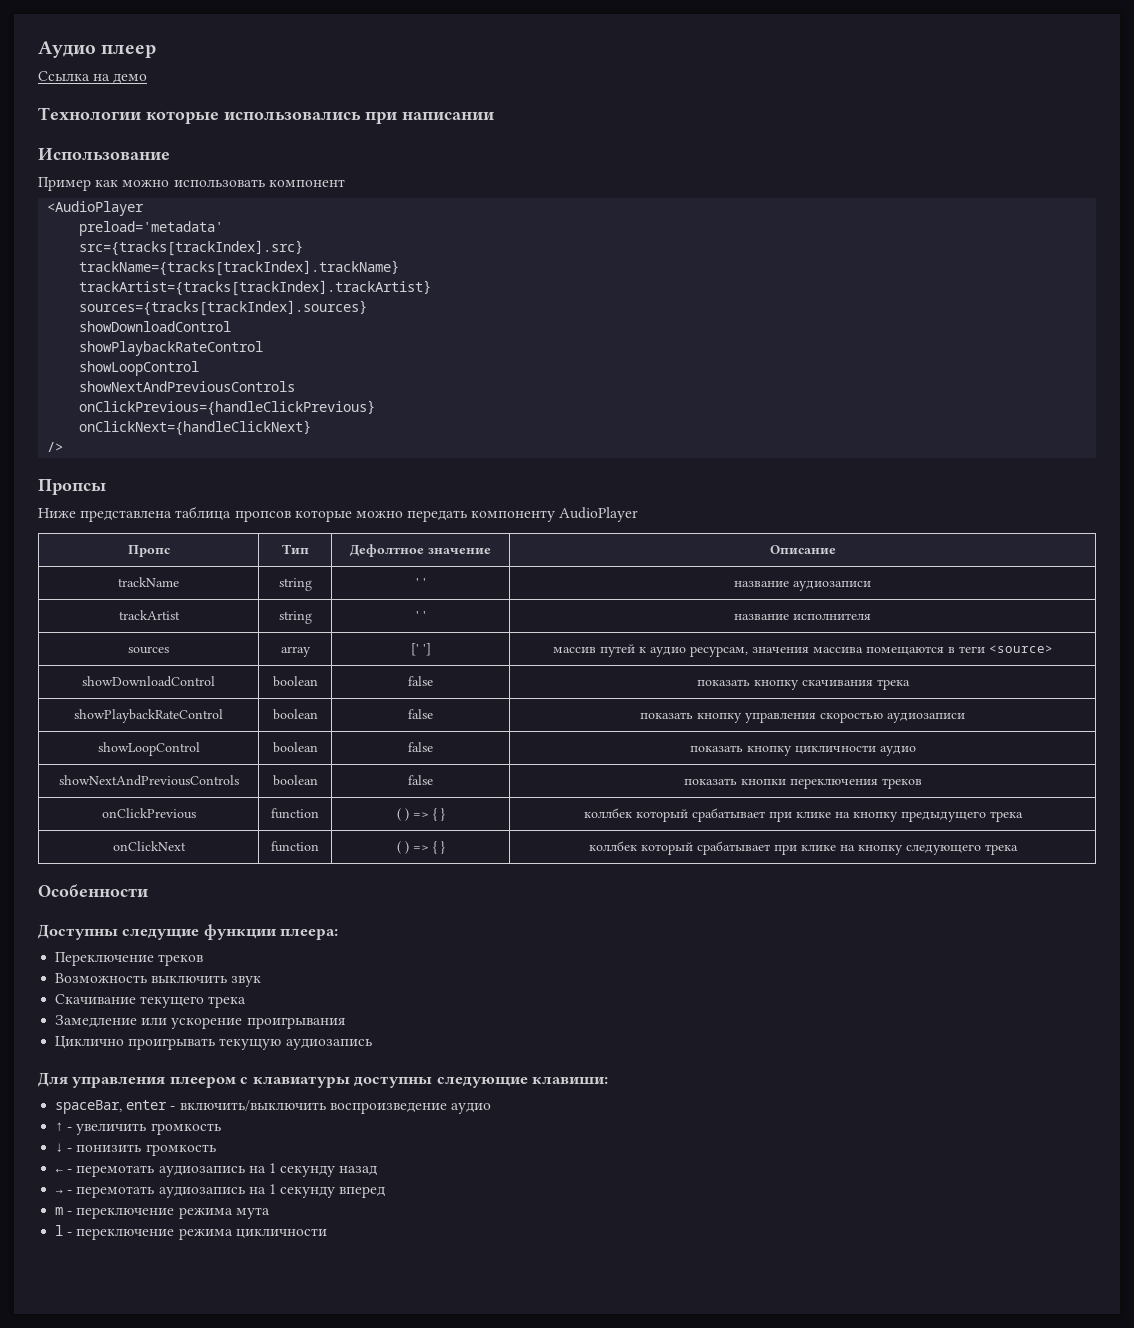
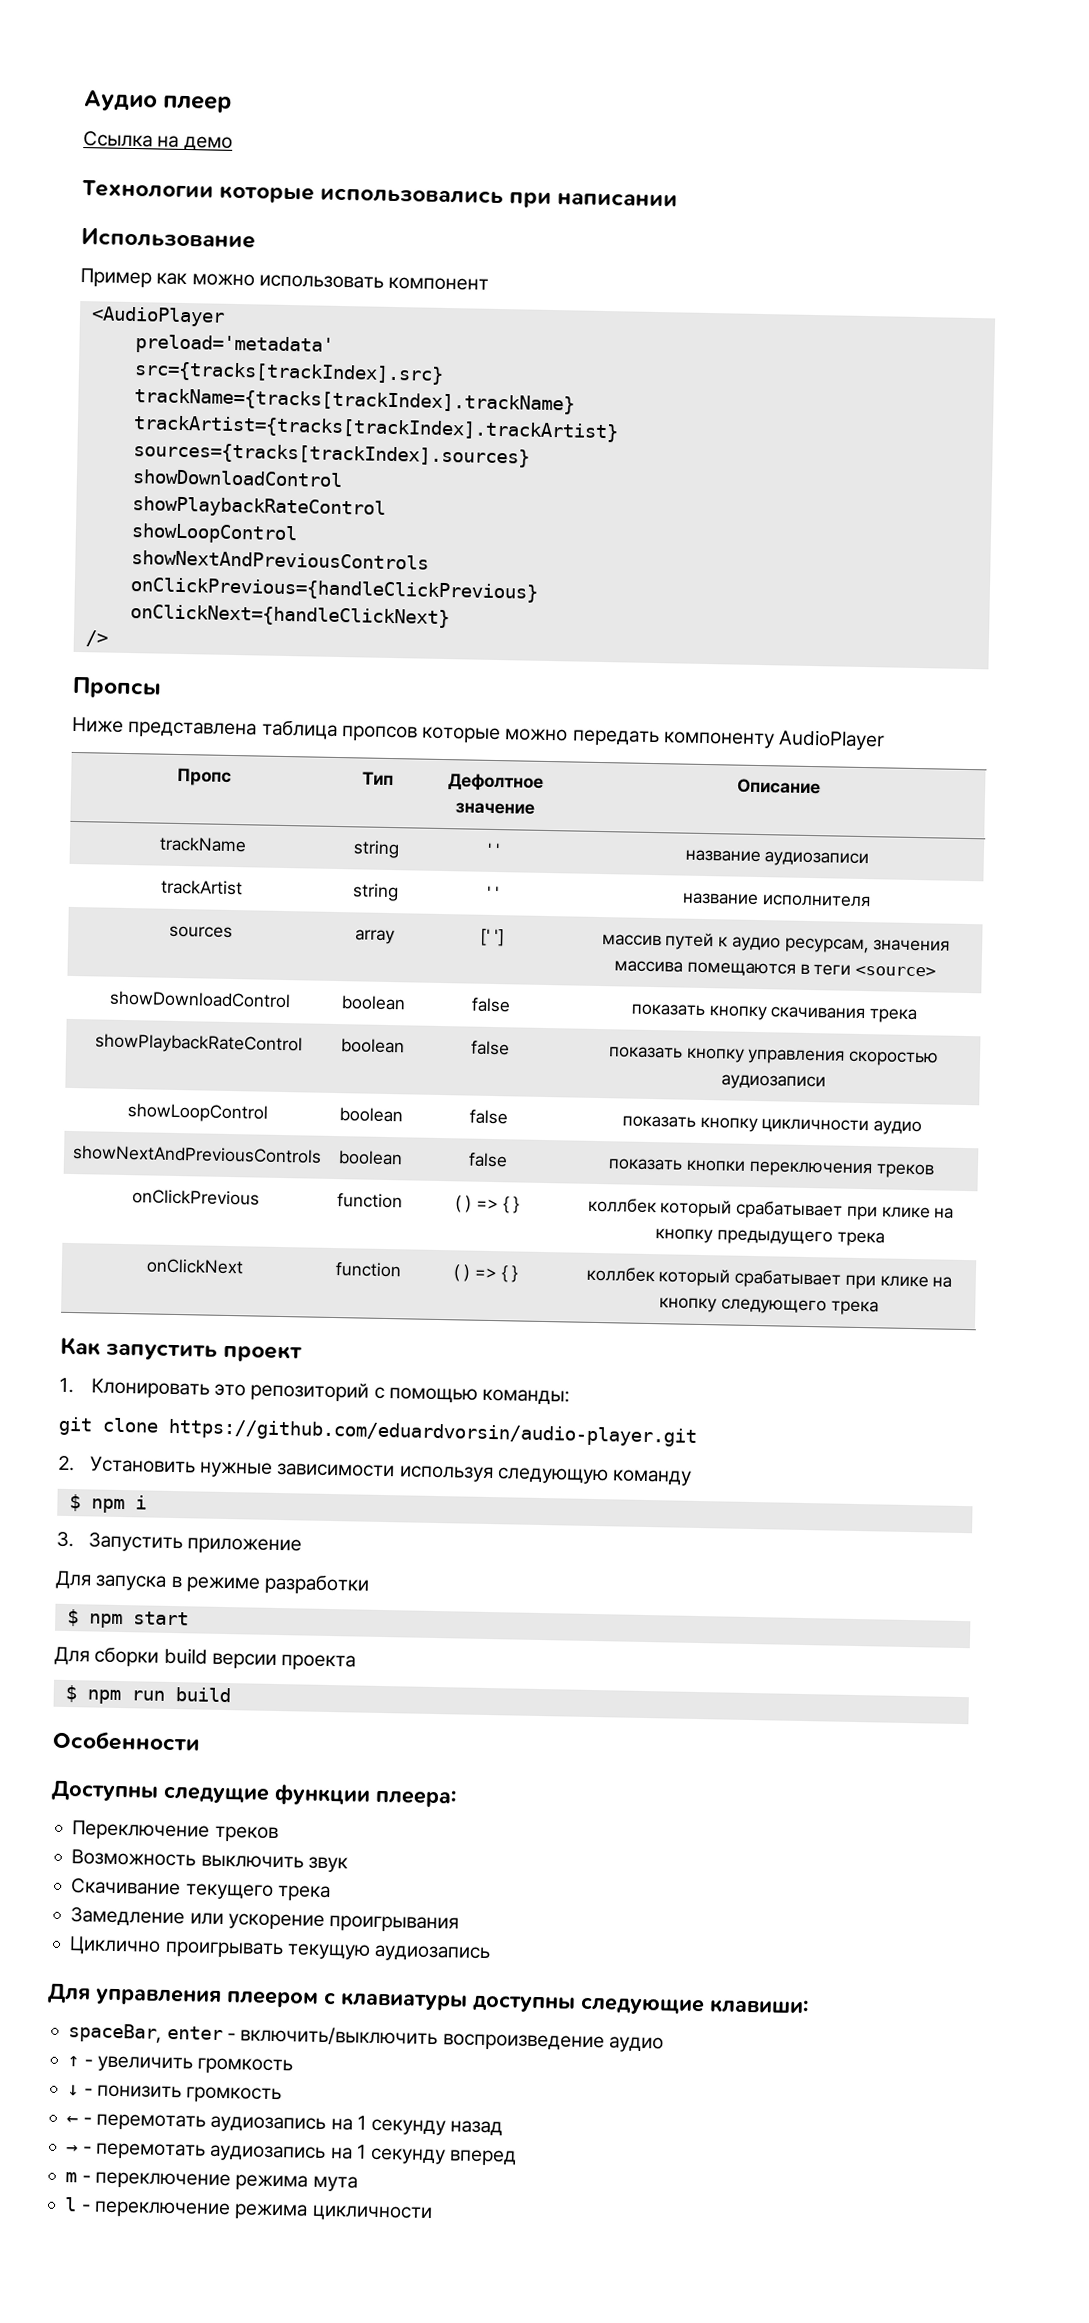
+ Как запустить проект
+ 1. Клонировать это репозиторий с помощью команды:
+ git clone https://github.com/eduardvorsin/audio-player.git
+ 2. Установить нужные зависимости используя следующую команду
+ $ npm i
+ 3. Запустить приложение
+ Для запуска в режиме разработки
+ $ npm start
+ Для сборки build версии проекта
+ $ npm run build

